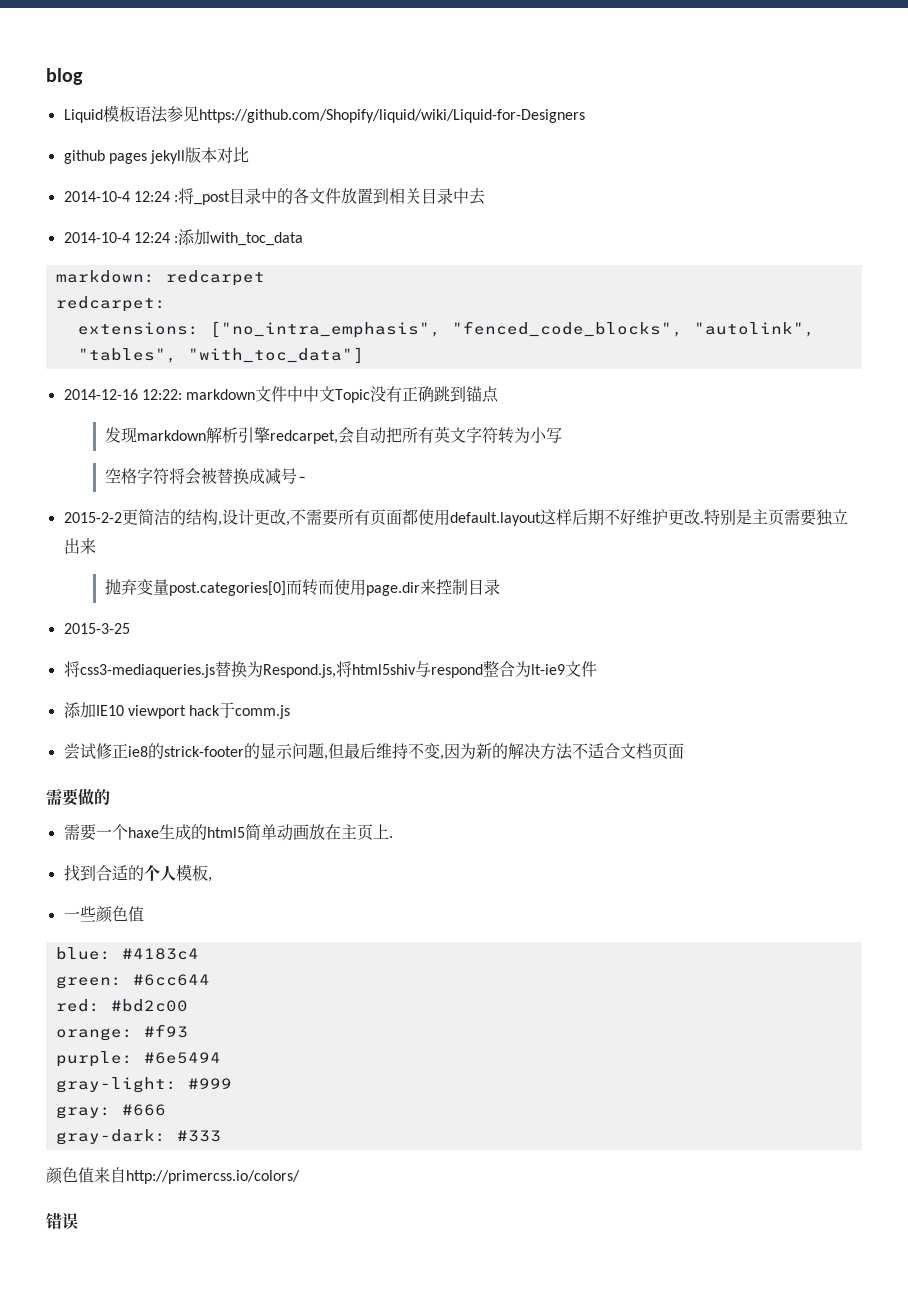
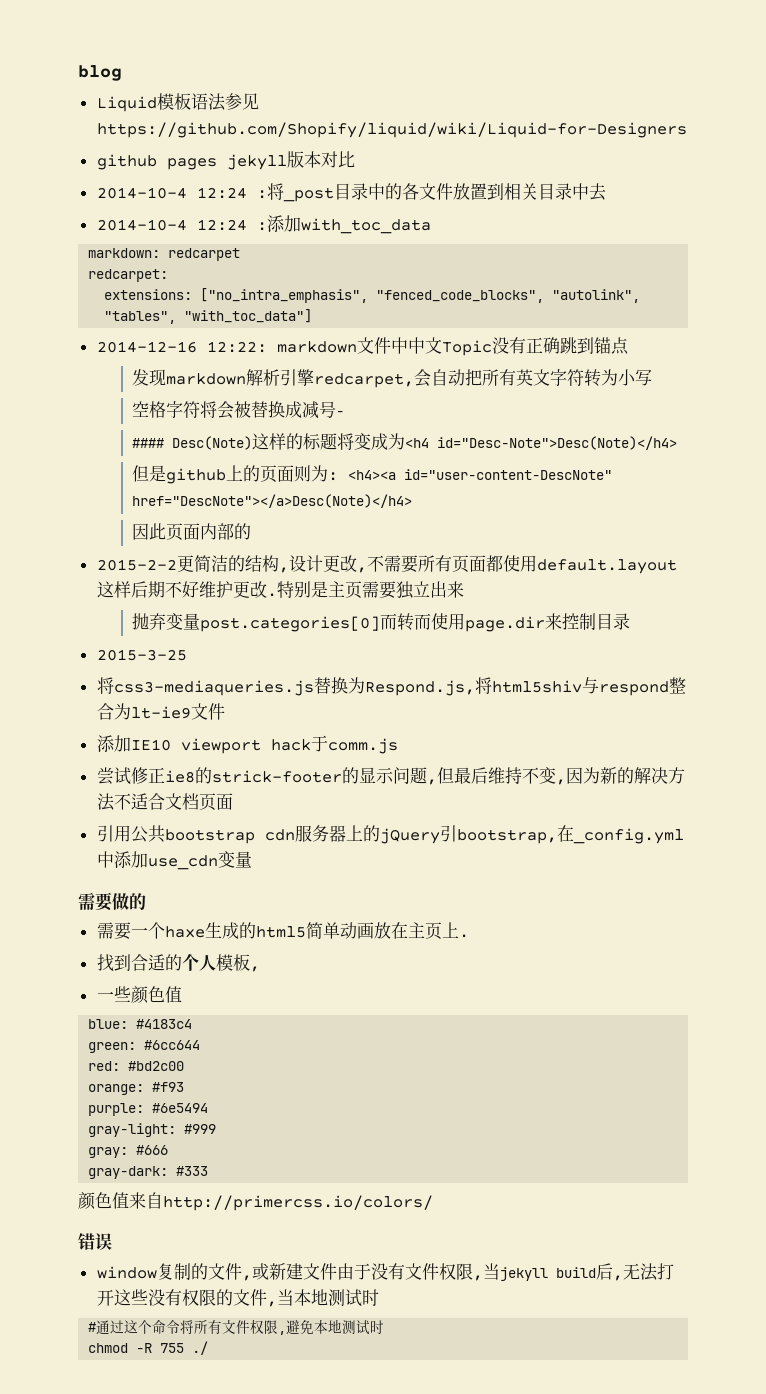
+ #### Desc(Note)这样的标题将变成为<h4 id="Desc-Note">Desc(Note)</h4>
+ 但是github上的页面则为: <h4><a id="user-content-DescNote" href="DescNote"></a>Desc(Note)</h4>
+ 因此页面内部的
+ 引用公共bootstrap cdn服务器上的jQuery引bootstrap,在_config.yml中添加use_cdn变量
+ window复制的文件,或新建文件由于没有文件权限,当jekyll build后,无法打开这些没有权限的文件,当本地测试时
+ #通过这个命令将所有文件权限,避免本地测试时
+ chmod -R 755 ./

